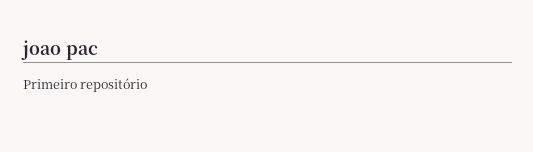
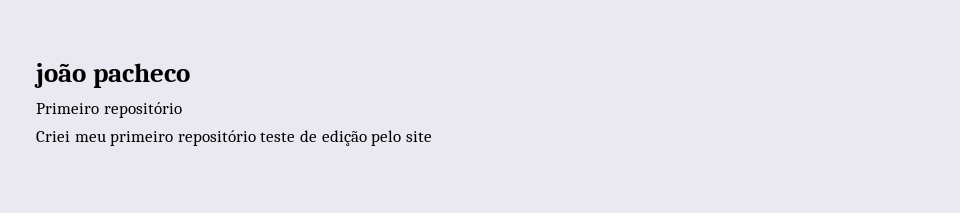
- joao pac
+ joão pacheco
+ Criei meu primeiro repositório teste de edição pelo site

